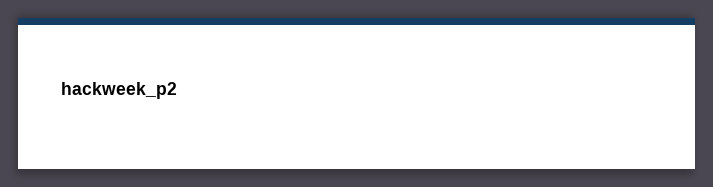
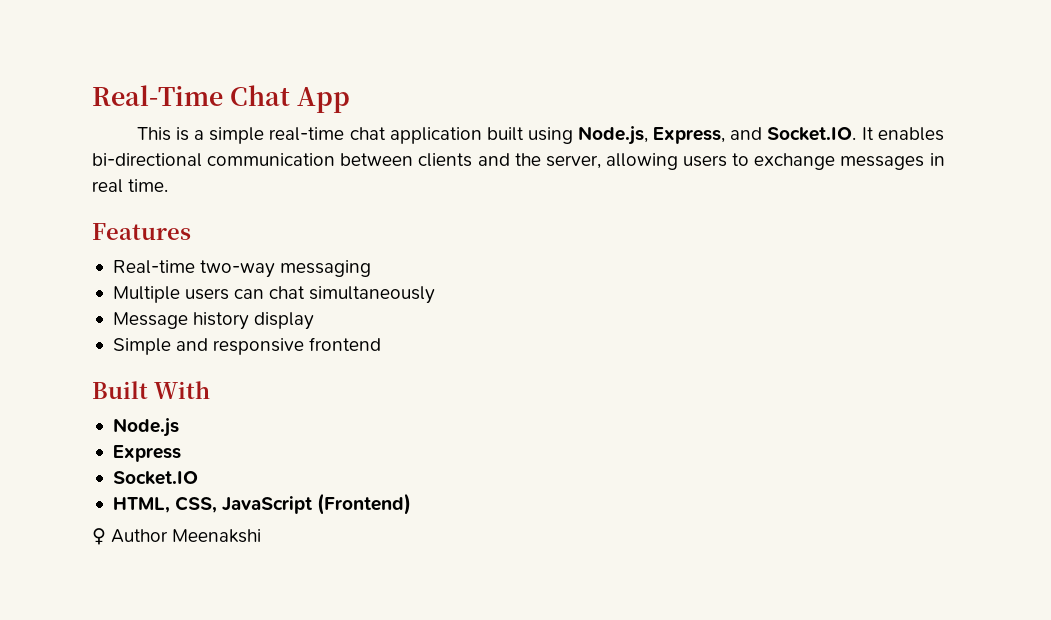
- hackweek_p2
+ Real-Time Chat App
+ This is a simple real-time chat application built using Node.js, Express, and Socket.IO. It enables bi-directional communication between clients and the server, allowing users to exchange messages in real time.
+ Features
+ Real-time two-way messaging
+ Multiple users can chat simultaneously
+ Message history display
+ Simple and responsive frontend
+ Built With
+ Node.js
+ Express
+ Socket.IO
+ HTML, CSS, JavaScript (Frontend)
+ ♀ Author Meenakshi

